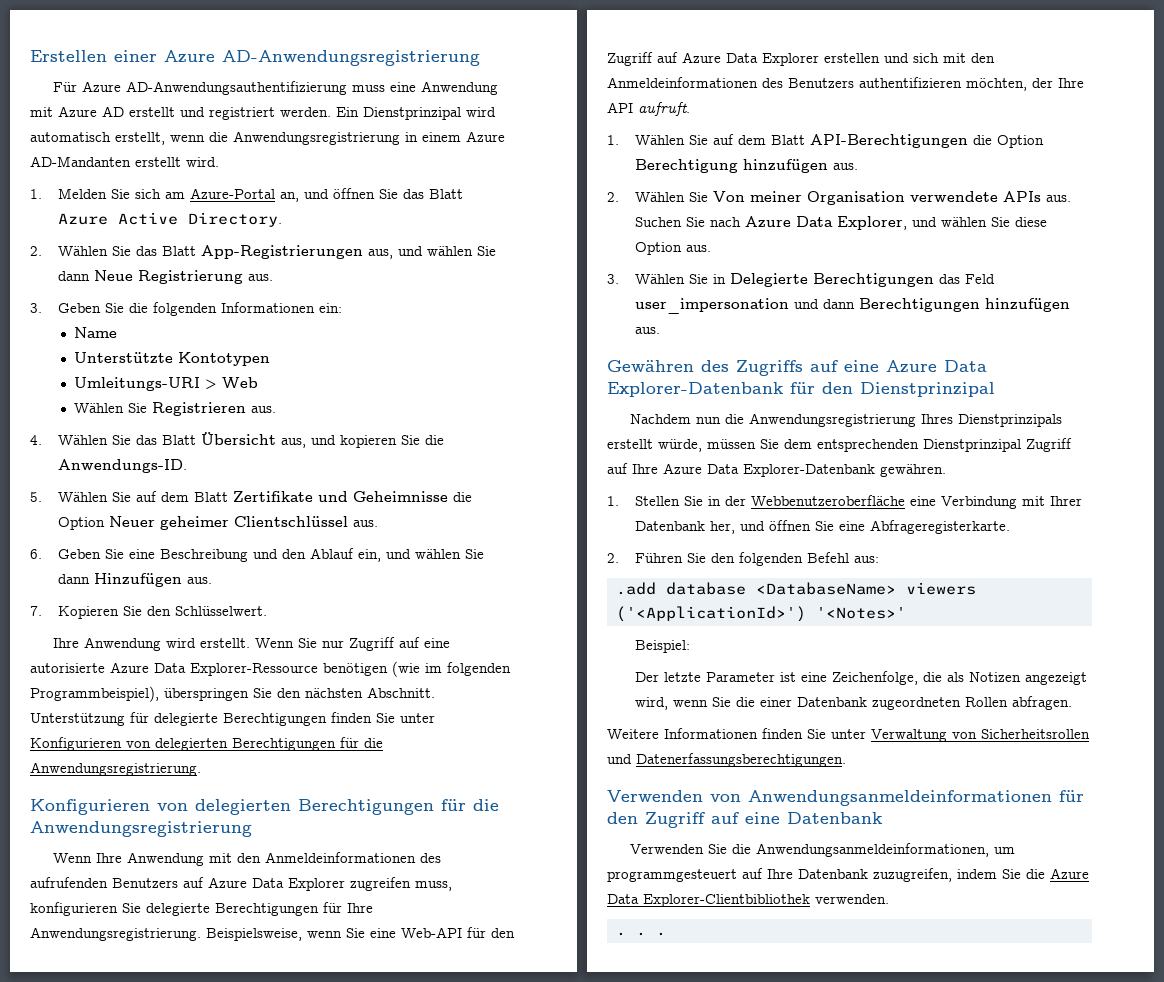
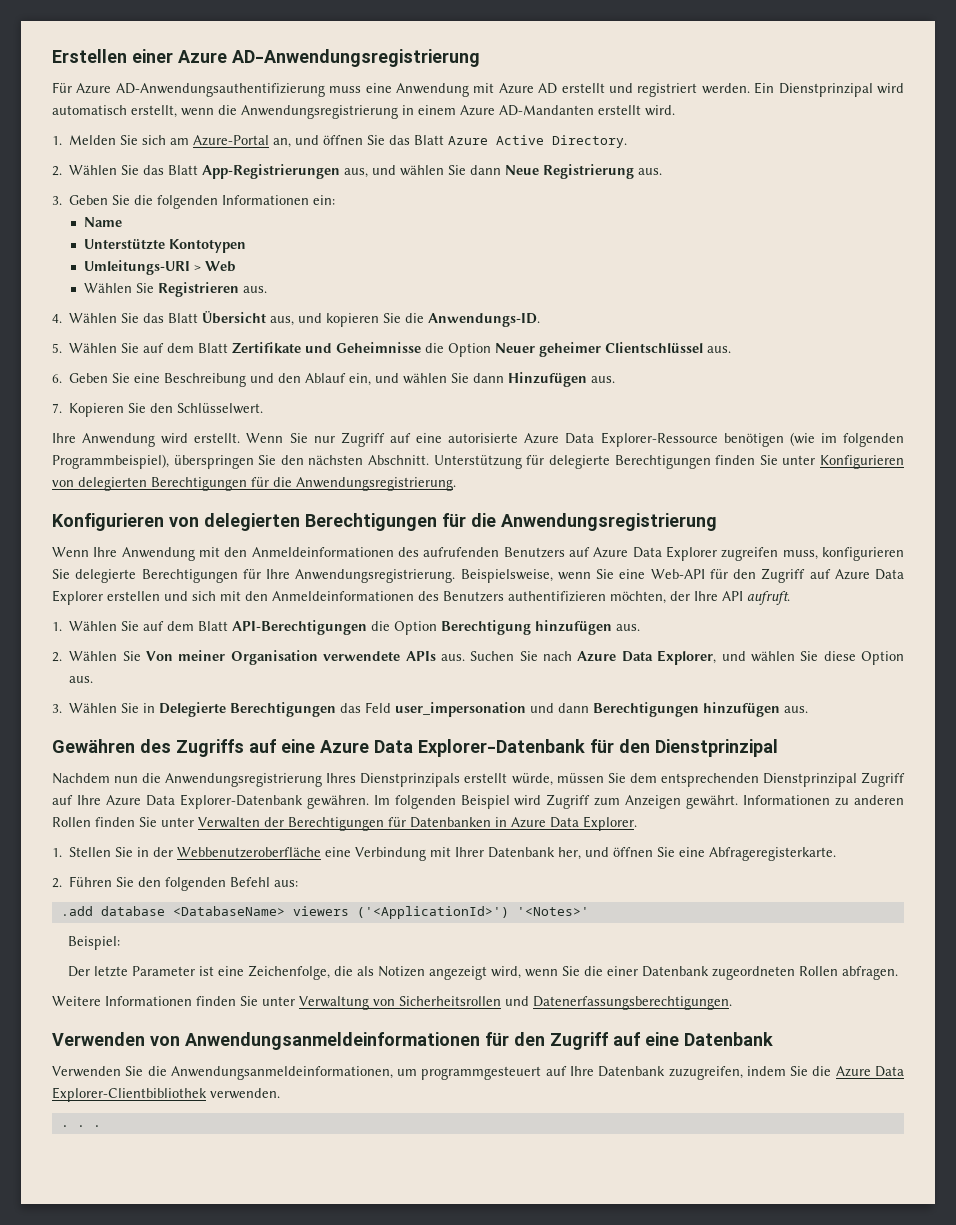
+ Im folgenden Beispiel wird Zugriff zum Anzeigen gewährt. Informationen zu anderen Rollen finden Sie unter Verwalten der Berechtigungen für Datenbanken in Azure Data Explorer.

